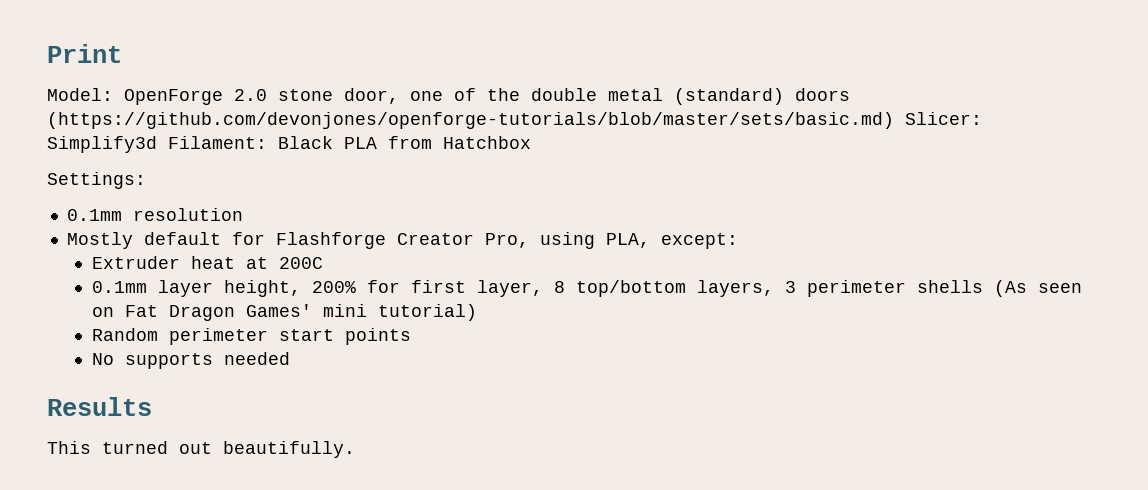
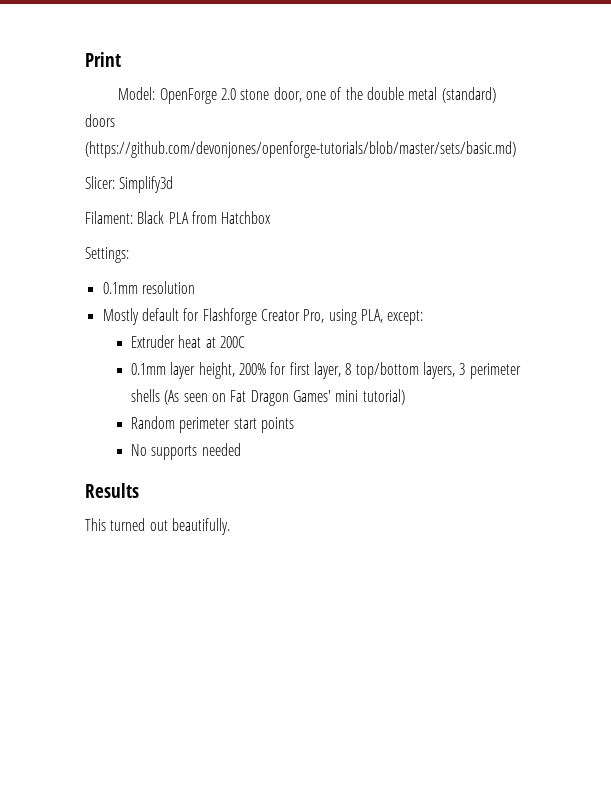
- Model: OpenForge 2.0 stone door, one of the double metal (standard) doors (https://github.com/devonjones/openforge-tutorials/blob/master/sets/basic.md) Slicer: Simplify3d Filament: Black PLA from Hatchbox
+ Model: OpenForge 2.0 stone door, one of the double metal (standard) doors (https://github.com/devonjones/openforge-tutorials/blob/master/sets/basic.md)
+ Slicer: Simplify3d
+ Filament: Black PLA from Hatchbox

